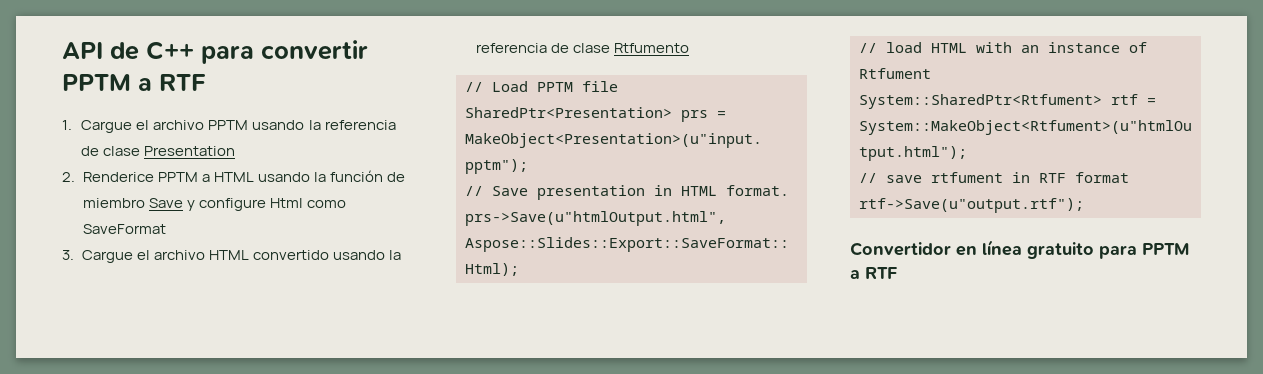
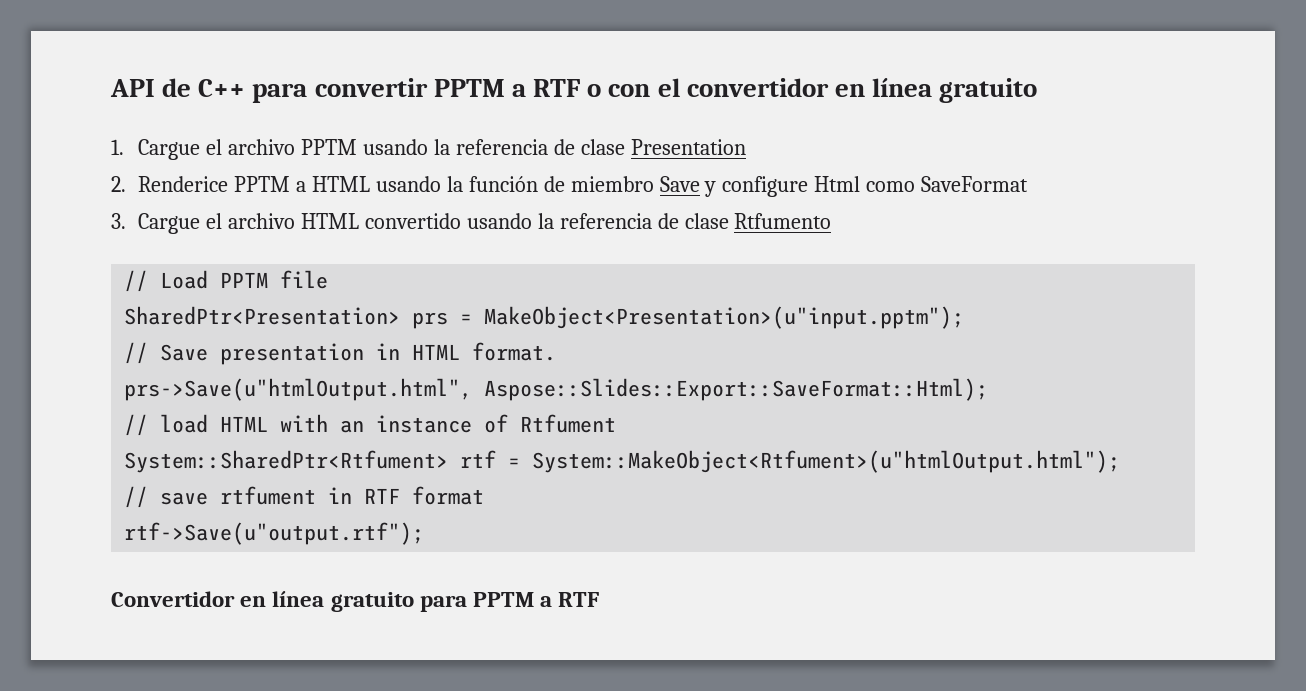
- API de C++ para convertir PPTM a RTF
+ API de C++ para convertir PPTM a RTF o con el convertidor en línea gratuito

